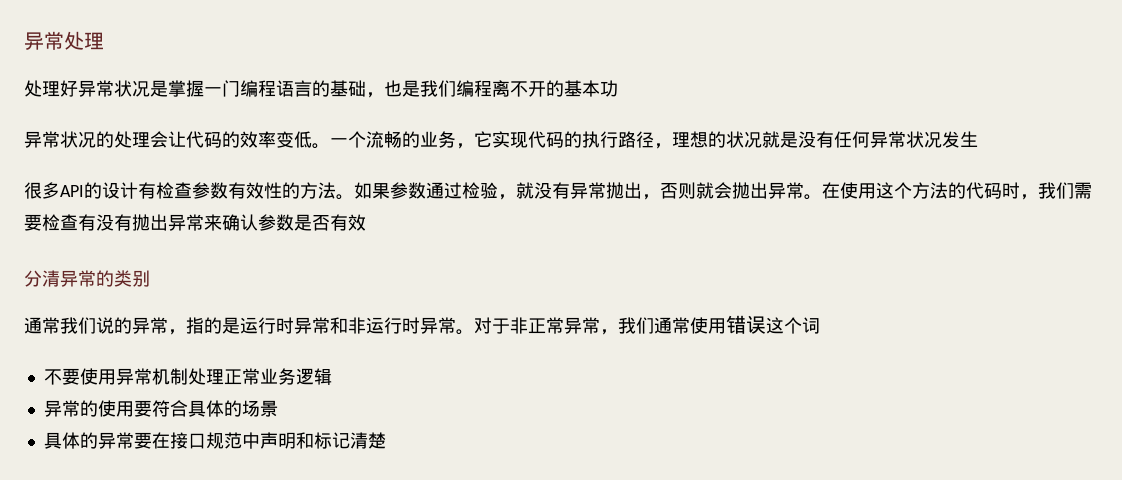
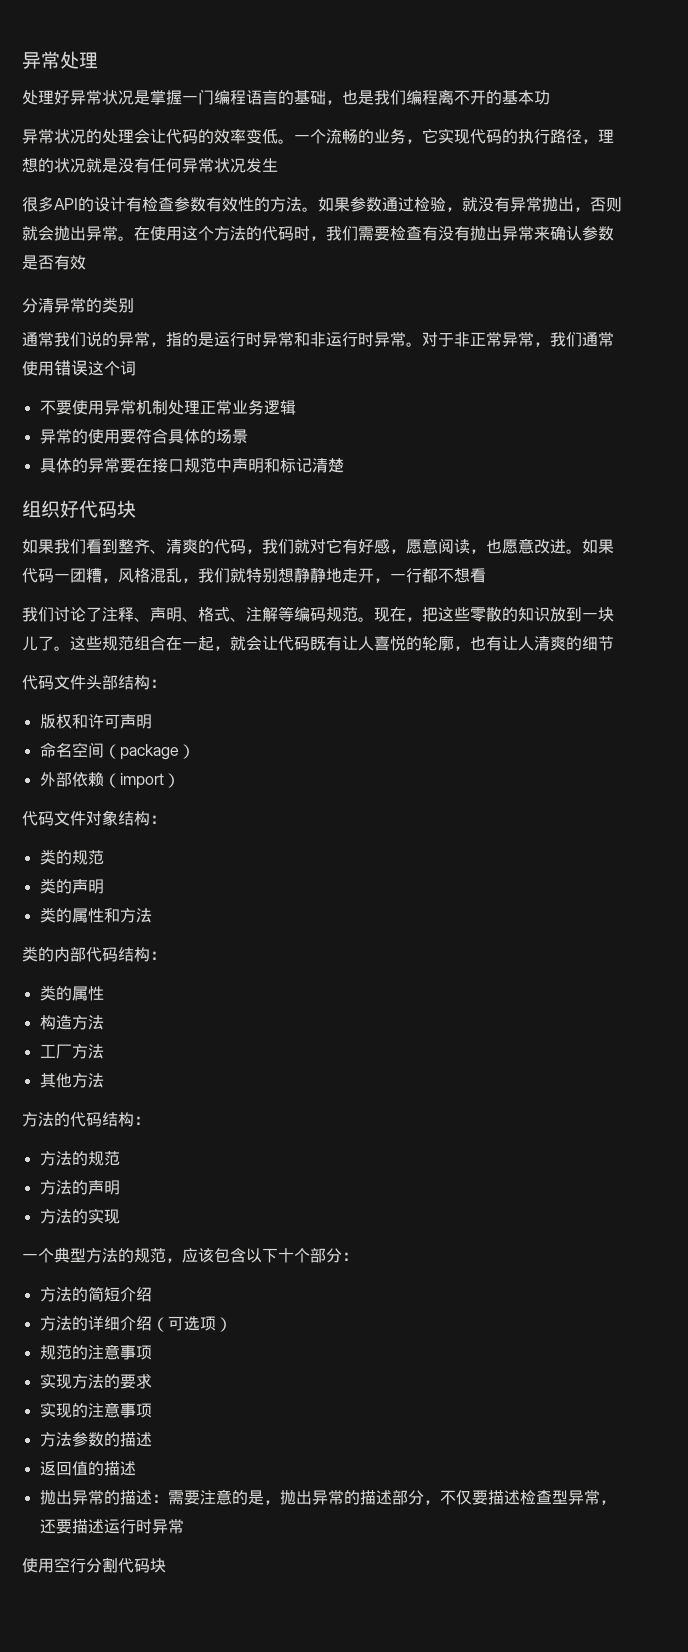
+ 组织好代码块
+ 如果我们看到整齐、清爽的代码，我们就对它有好感，愿意阅读，也愿意改进。如果代码一团糟，风格混乱，我们就特别想静静地走开，一行都不想看
+ 我们讨论了注释、声明、格式、注解等编码规范。现在，把这些零散的知识放到一块儿了。这些规范组合在一起，就会让代码既有让人喜悦的轮廓，也有让人清爽的细节
+ 代码文件头部结构：
+ 版权和许可声明
+ 命名空间（package）
+ 外部依赖（import）
+ 代码文件对象结构：
+ 类的规范
+ 类的声明
+ 类的属性和方法
+ 类的内部代码结构：
+ 类的属性
+ 构造方法
+ 工厂方法
+ 其他方法
+ 方法的代码结构：
+ 方法的规范
+ 方法的声明
+ 方法的实现
+ 一个典型方法的规范，应该包含以下十个部分：
+ 方法的简短介绍
+ 方法的详细介绍（可选项）
+ 规范的注意事项
+ 实现方法的要求
+ 实现的注意事项
+ 方法参数的描述
+ 返回值的描述
+ 抛出异常的描述：需要注意的是，抛出异常的描述部分，不仅要描述检查型异常，还要描述运行时异常
+ 使用空行分割代码块

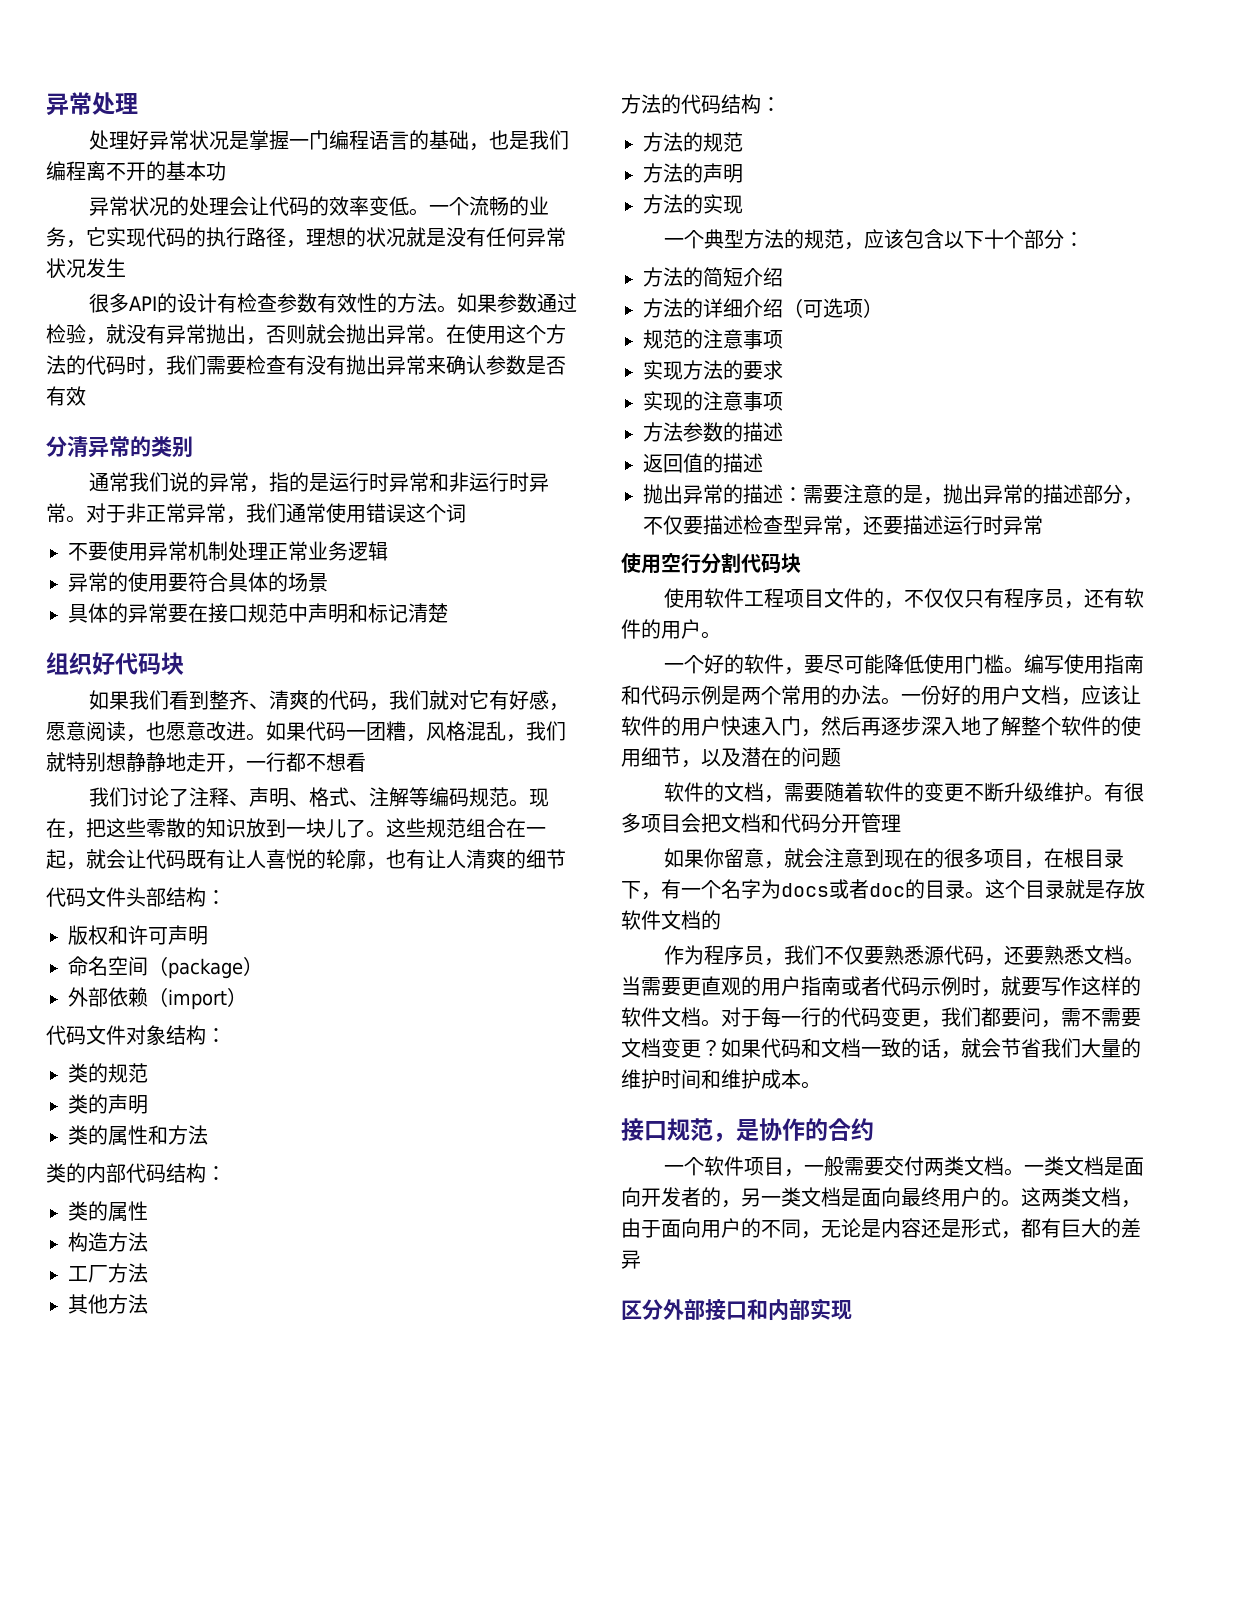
+ 使用软件工程项目文件的，不仅仅只有程序员，还有软件的用户。
+ 一个好的软件，要尽可能降低使用门槛。编写使用指南和代码示例是两个常用的办法。一份好的用户文档，应该让软件的用户快速入门，然后再逐步深入地了解整个软件的使用细节，以及潜在的问题
+ 软件的文档，需要随着软件的变更不断升级维护。有很多项目会把文档和代码分开管理
+ 如果你留意，就会注意到现在的很多项目，在根目录下，有一个名字为docs或者doc的目录。这个目录就是存放软件文档的
+ 作为程序员，我们不仅要熟悉源代码，还要熟悉文档。当需要更直观的用户指南或者代码示例时，就要写作这样的软件文档。对于每一行的代码变更，我们都要问，需不需要文档变更？如果代码和文档一致的话，就会节省我们大量的维护时间和维护成本。
+ 接口规范，是协作的合约
+ 一个软件项目，一般需要交付两类文档。一类文档是面向开发者的，另一类文档是面向最终用户的。这两类文档，由于面向用户的不同，无论是内容还是形式，都有巨大的差异
+ 区分外部接口和内部实现

